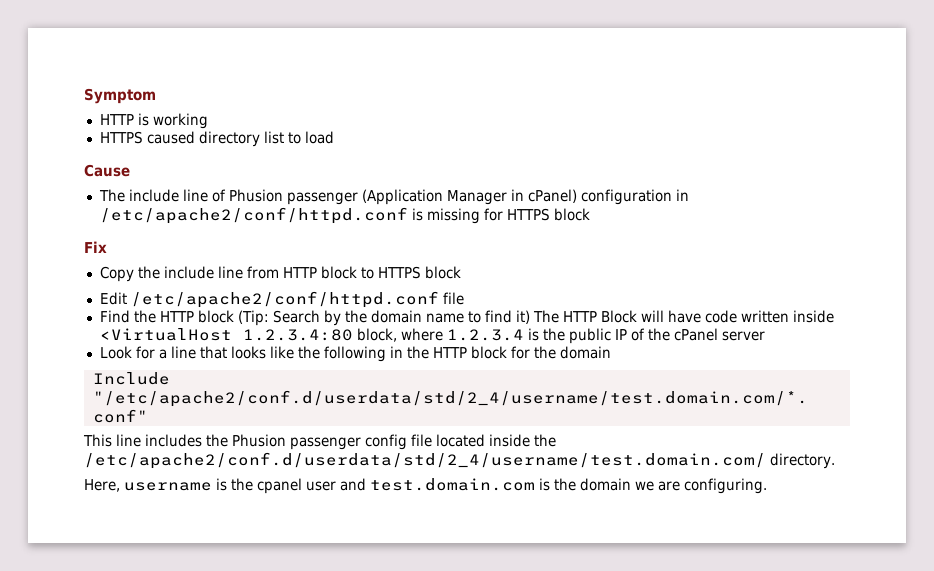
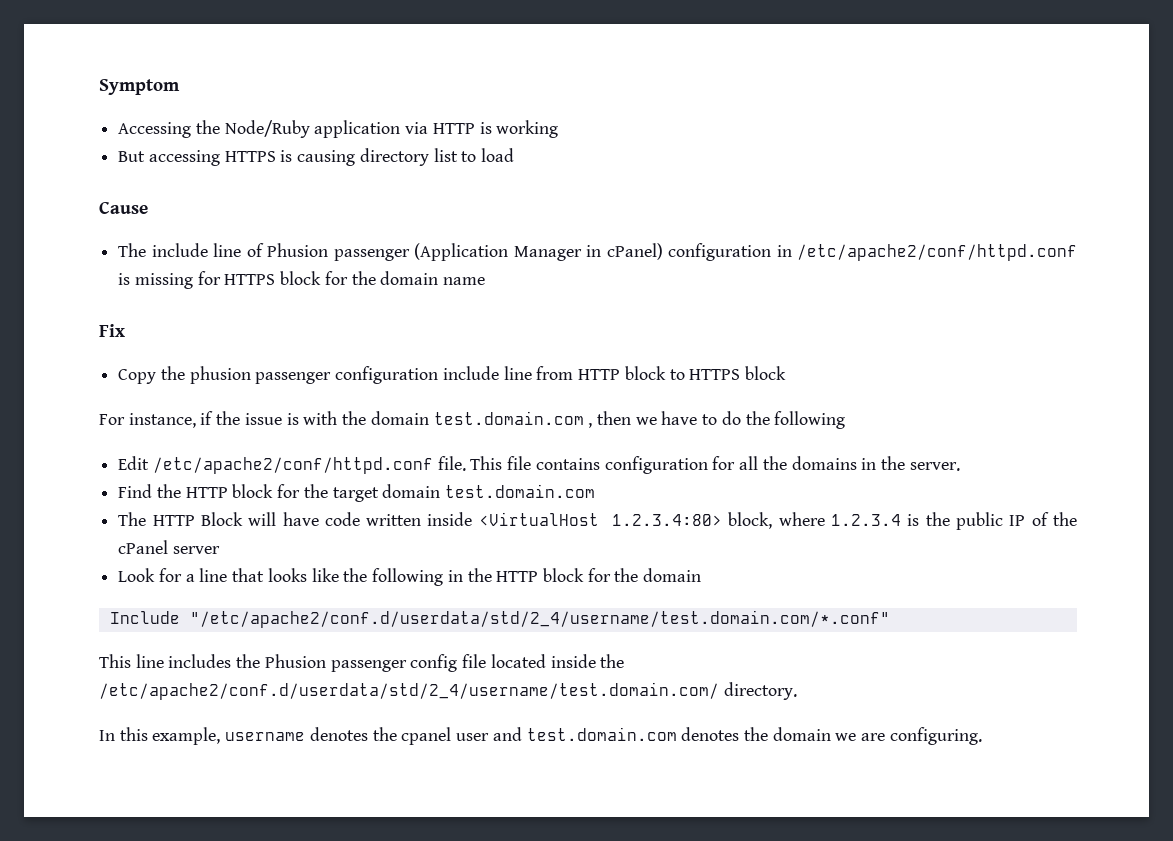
- HTTP is working
- HTTPS caused directory list to load
+ Accessing the Node/Ruby application via HTTP is working
+ But accessing HTTPS is causing directory list to load
- The include line of Phusion passenger (Application Manager in cPanel) configuration in /etc/apache2/conf/httpd.conf is missing for HTTPS block
+ The include line of Phusion passenger (Application Manager in cPanel) configuration in /etc/apache2/conf/httpd.conf is missing for HTTPS block for the domain name
- Copy the include line from HTTP block to HTTPS block
+ Copy the phusion passenger configuration include line from HTTP block to HTTPS block
+ For instance, if the issue is with the domain test.domain.com , then we have to do the following
- Edit /etc/apache2/conf/httpd.conf file
- Find the HTTP block (Tip: Search by the domain name to find it) The HTTP Block will have code written inside <VirtualHost 1.2.3.4:80 block, where 1.2.3.4 is the public IP of the cPanel server
+ Edit /etc/apache2/conf/httpd.conf file. This file contains configuration for all the domains in the server.
+ Find the HTTP block for the target domain test.domain.com
+ The HTTP Block will have code written inside <VirtualHost 1.2.3.4:80> block, where 1.2.3.4 is the public IP of the cPanel server
- Here, username is the cpanel user and test.domain.com is the domain we are configuring.
+ In this example, username denotes the cpanel user and test.domain.com denotes the domain we are configuring.

